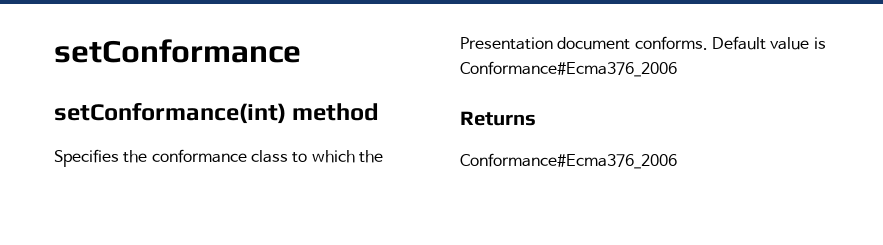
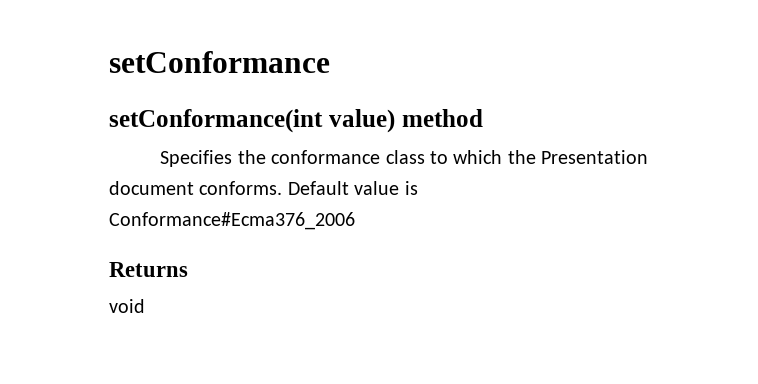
- setConformance(int) method
+ setConformance(int value) method
  Returns
- Conformance#Ecma376_2006
+ void

